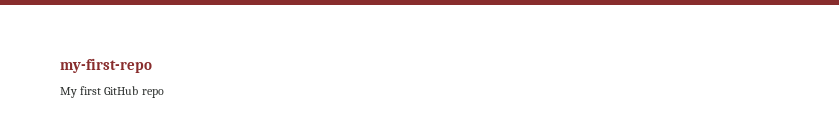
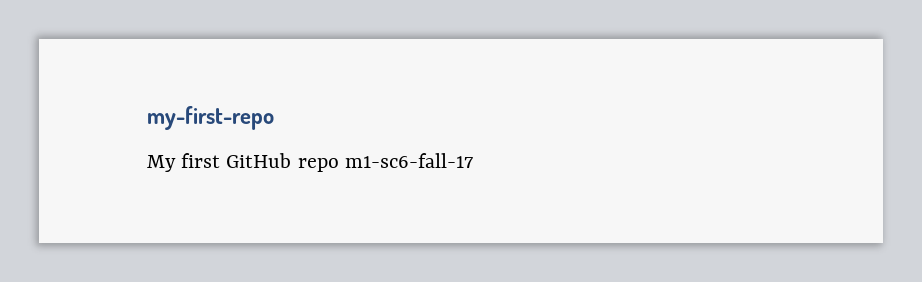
- My first GitHub repo
+ My first GitHub repo m1-sc6-fall-17

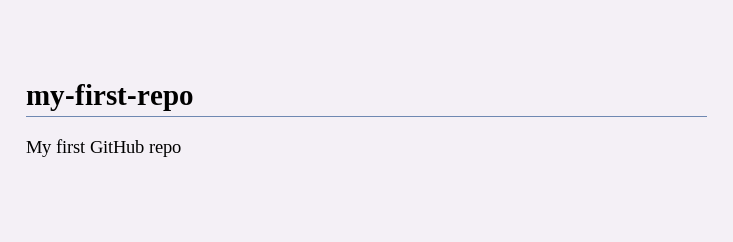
- My first GitHub repo m1-sc6-fall-17
+ My first GitHub repo

